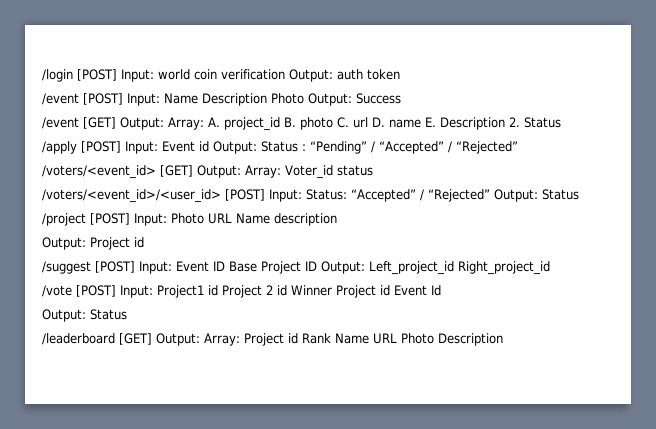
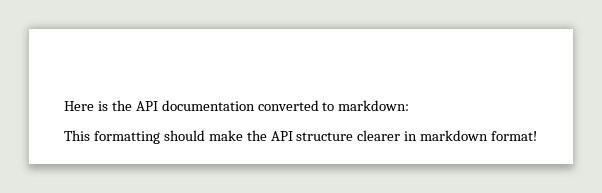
- /login [POST] Input: world coin verification Output: auth token
- /event [POST] Input: Name Description Photo Output: Success
- /event [GET] Output: Array: A. project_id B. photo C. url D. name E. Description 2. Status
- /apply [POST] Input: Event id Output: Status : “Pending” / “Accepted” / “Rejected”
- /voters/<event_id> [GET] Output: Array: Voter_id status
- /voters/<event_id>/<user_id> [POST] Input: Status: “Accepted” / “Rejected” Output: Status
- /project [POST] Input: Photo URL Name description
- Output: Project id
- /suggest [POST] Input: Event ID Base Project ID Output: Left_project_id Right_project_id
- /vote [POST] Input: Project1 id Project 2 id Winner Project id Event Id
- Output: Status
- /leaderboard [GET] Output: Array: Project id Rank Name URL Photo Description
+ Here is the API documentation converted to markdown:
+ This formatting should make the API structure clearer in markdown format!

